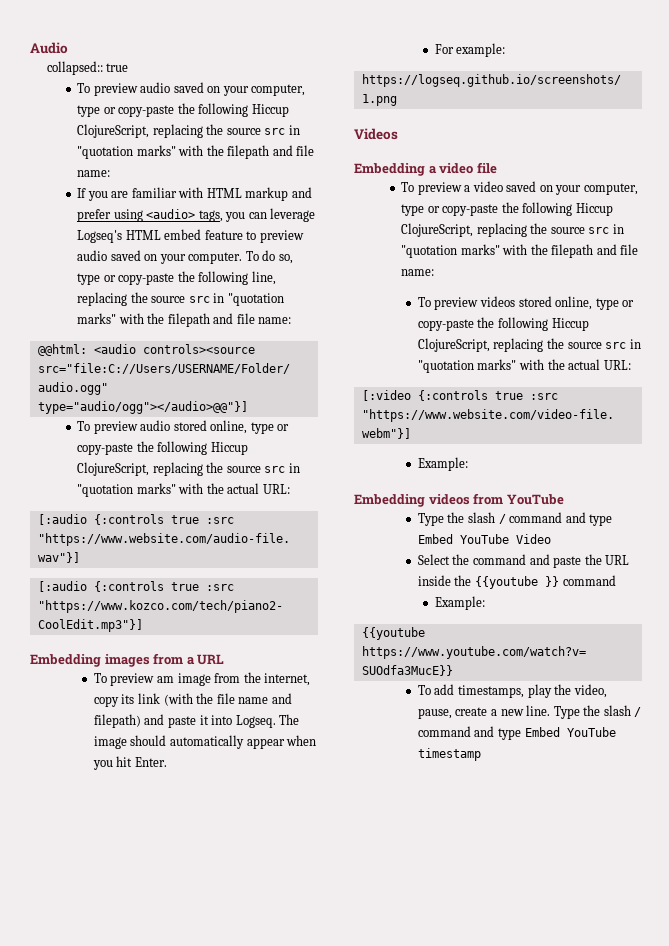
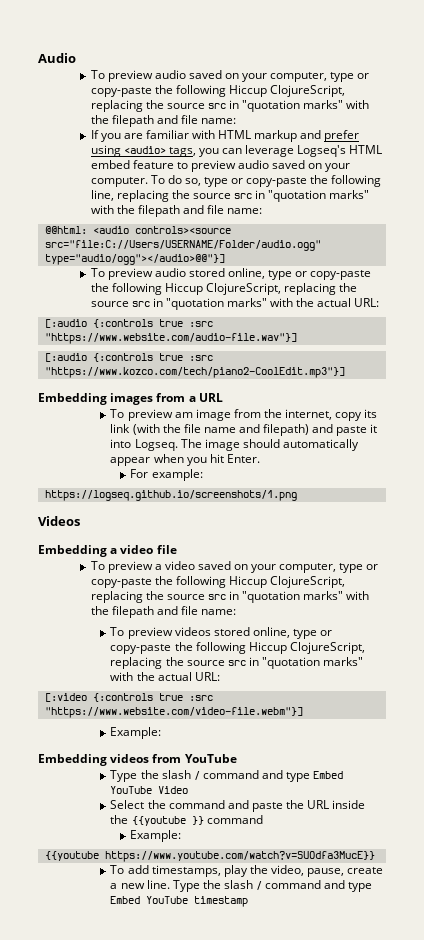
- collapsed:: true

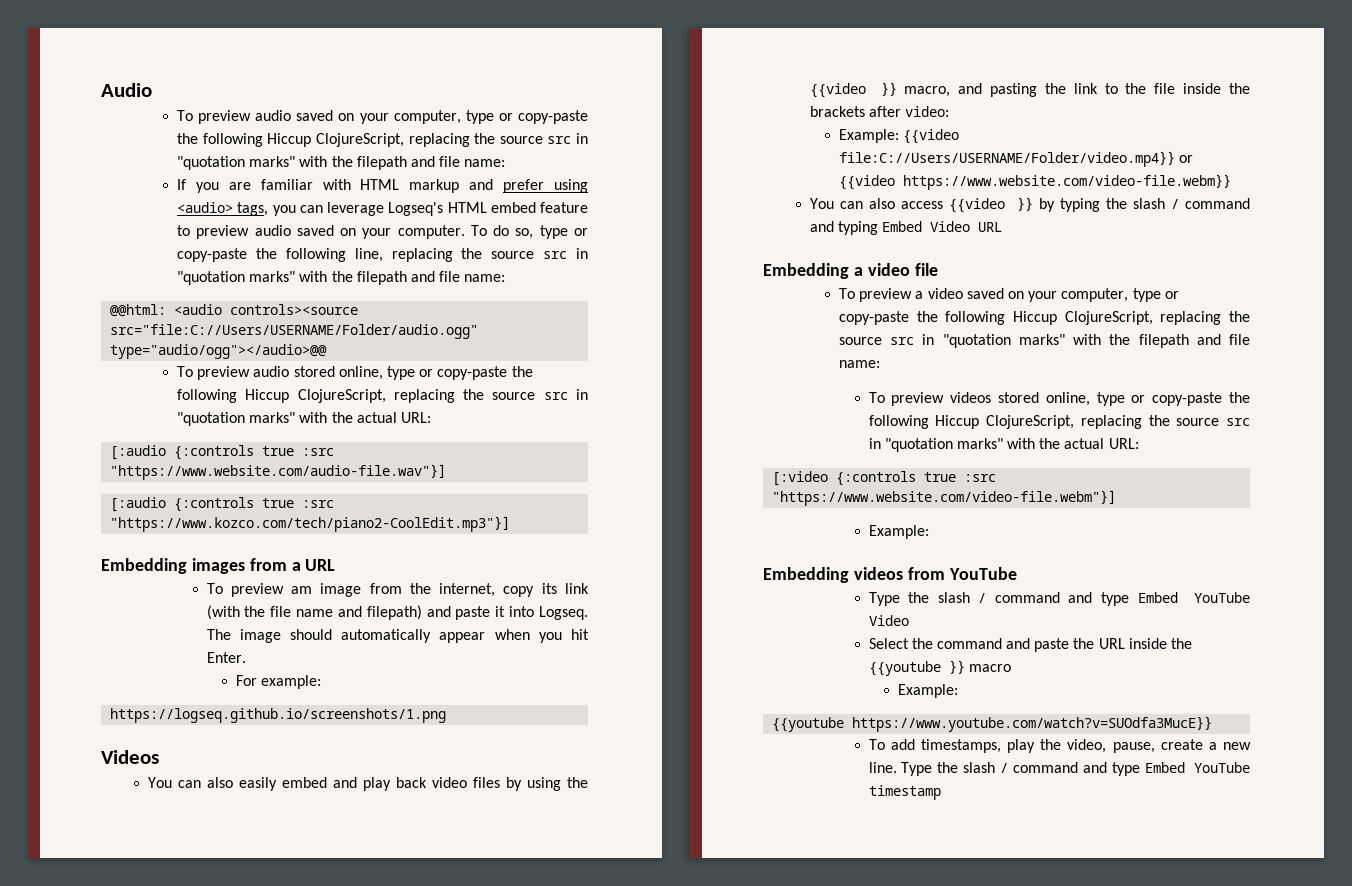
- @@html: <audio controls><source src="file:C://Users/USERNAME/Folder/audio.ogg" type="audio/ogg"></audio>@@"}]
+ @@html: <audio controls><source src="file:C://Users/USERNAME/Folder/audio.ogg" type="audio/ogg"></audio>@@
+ You can also easily embed and play back video files by using the {{video }} macro, and pasting the link to the file inside the brackets after video:
+ Example: {{video file:C://Users/USERNAME/Folder/video.mp4}} or {{video https://www.website.com/video-file.webm}}
+ You can also access {{video }} by typing the slash / command and typing Embed Video URL
- Select the command and paste the URL inside the {{youtube }} command
+ Select the command and paste the URL inside the {{youtube }} macro

